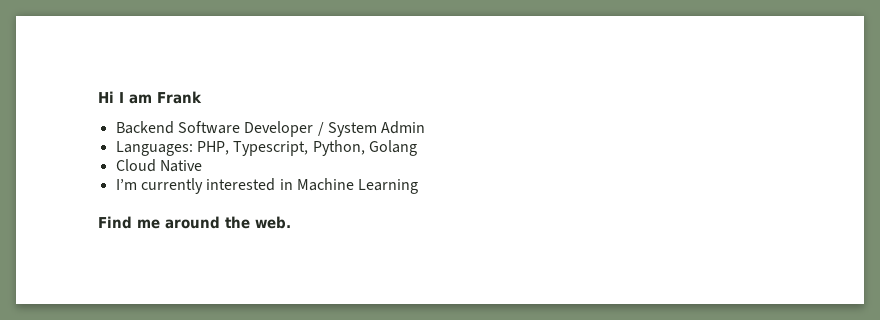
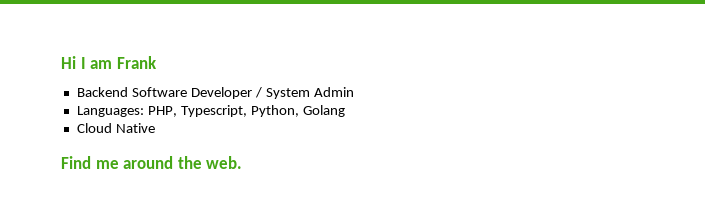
- I’m currently interested in Machine Learning

